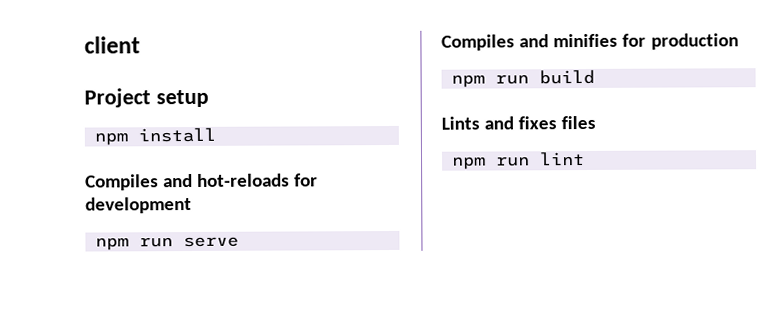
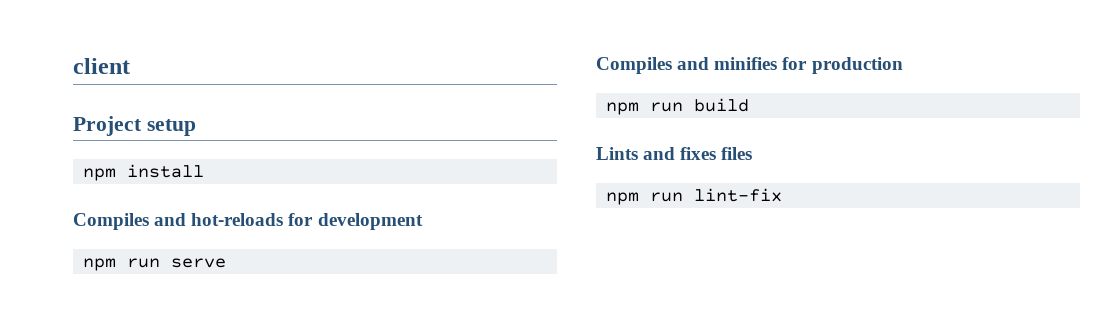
- npm run lint
+ npm run lint-fix

